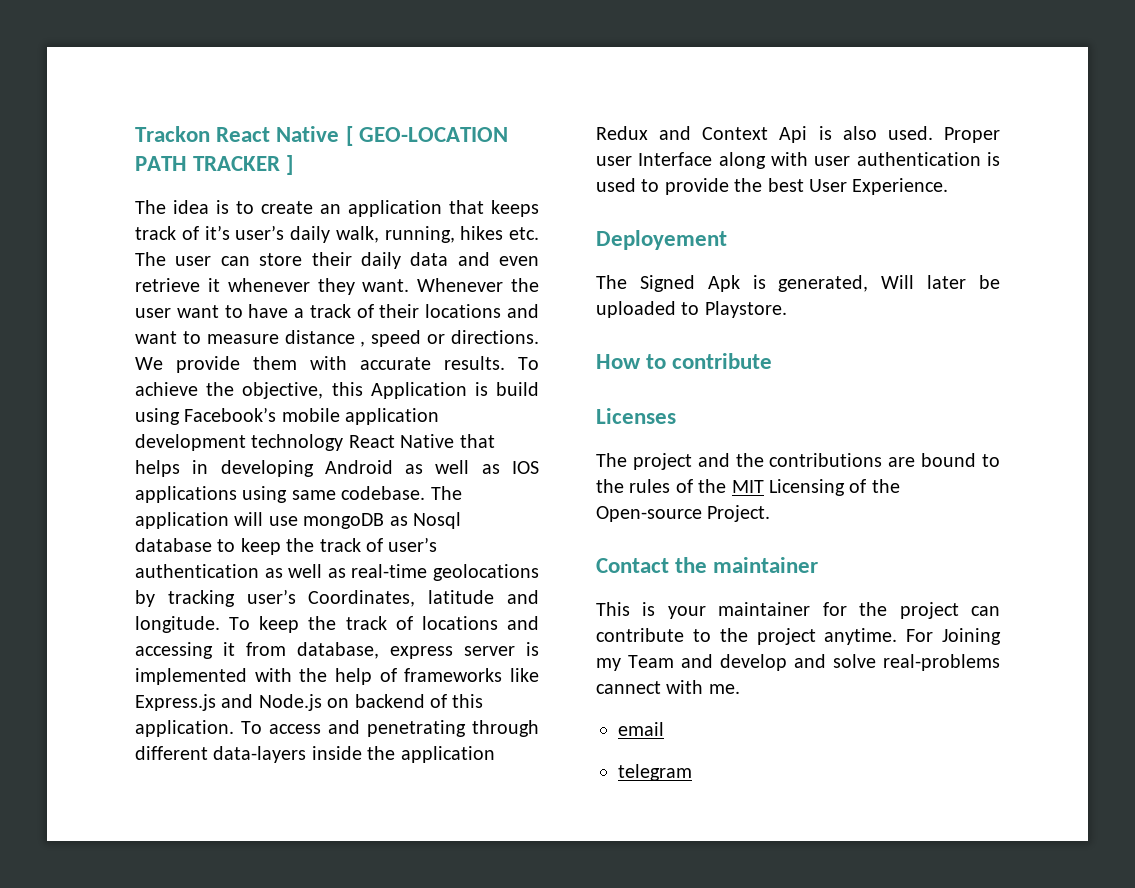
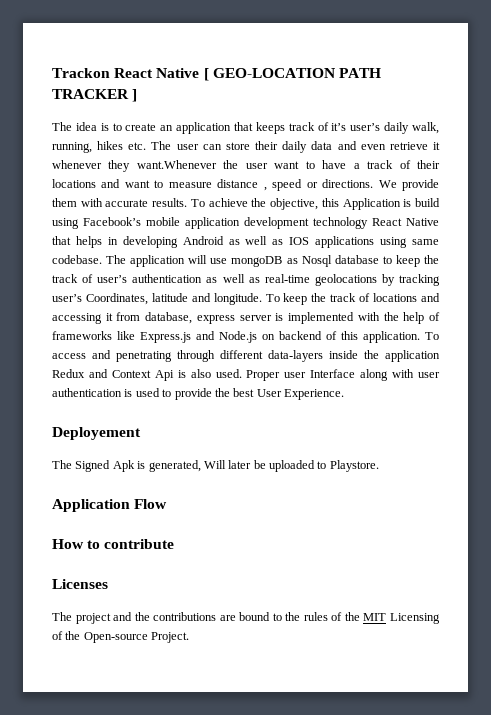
- The idea is to create an application that keeps track of it’s user’s daily walk, running, hikes etc. The user can store their daily data and even retrieve it whenever they want. Whenever the user want to have a track of their locations and want to measure distance , speed or directions.
+ The idea is to create an application that keeps track of it’s user’s daily walk, running, hikes etc. The user can store their daily data and even retrieve it whenever they want.Whenever the user want to have a track of their locations and want to measure distance , speed or directions.
+ Application Flow
- Contact the maintainer
- This is your maintainer for the project can contribute to the project anytime. For Joining my Team and develop and solve real-problems cannect with me.
- email
- telegram

